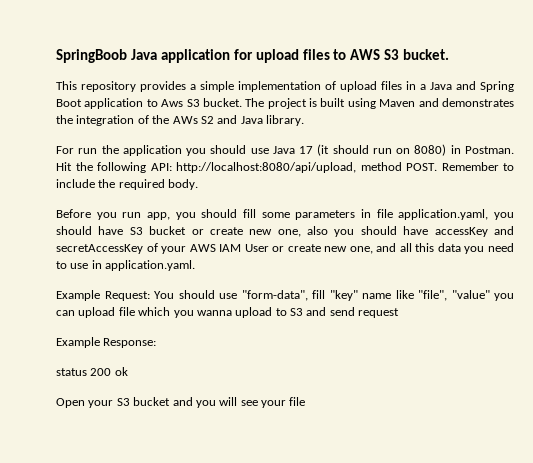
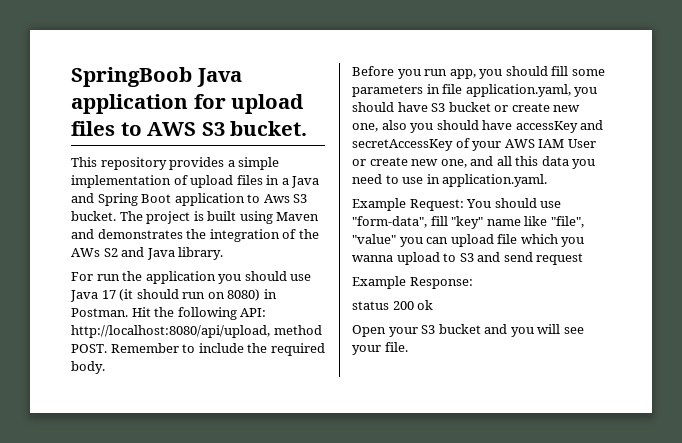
- Open your S3 bucket and you will see your file
+ Open your S3 bucket and you will see your file.

